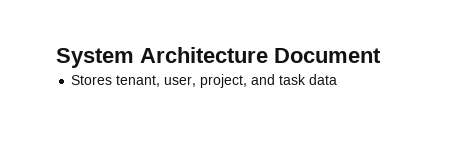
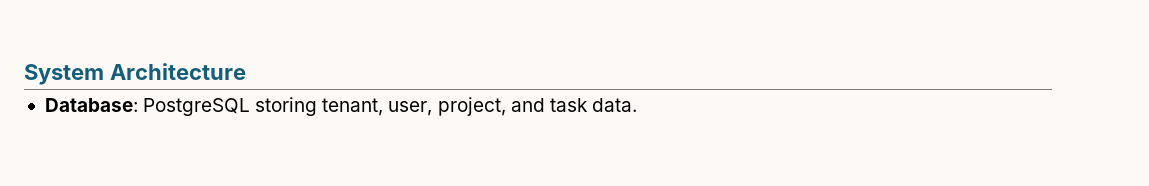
- System Architecture Document
- Stores tenant, user, project, and task data
+ System Architecture
+ Database: PostgreSQL storing tenant, user, project, and task data.

